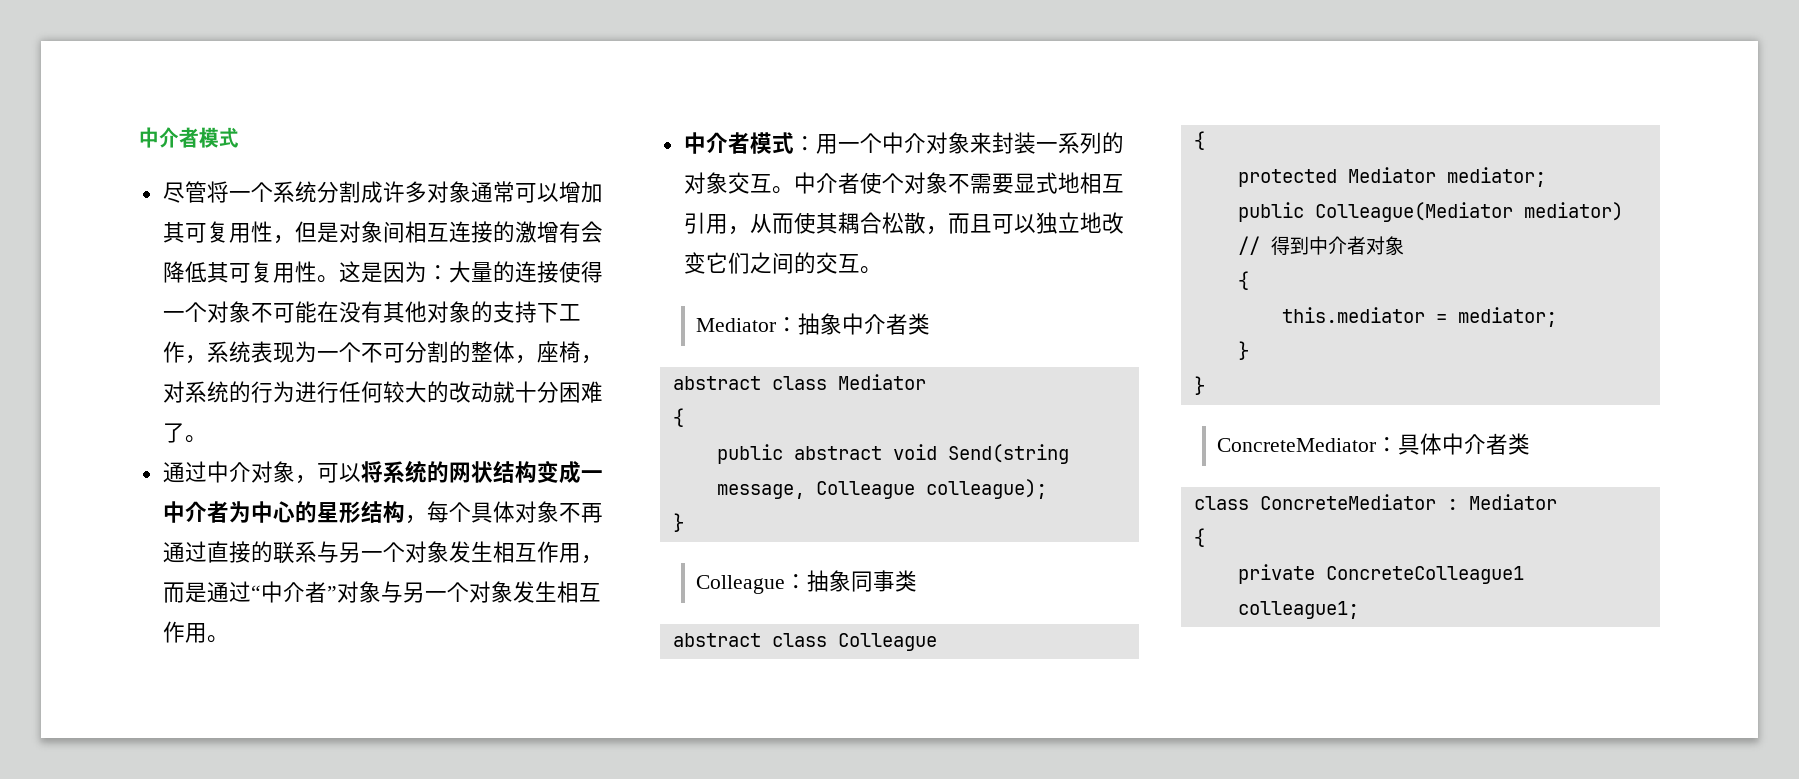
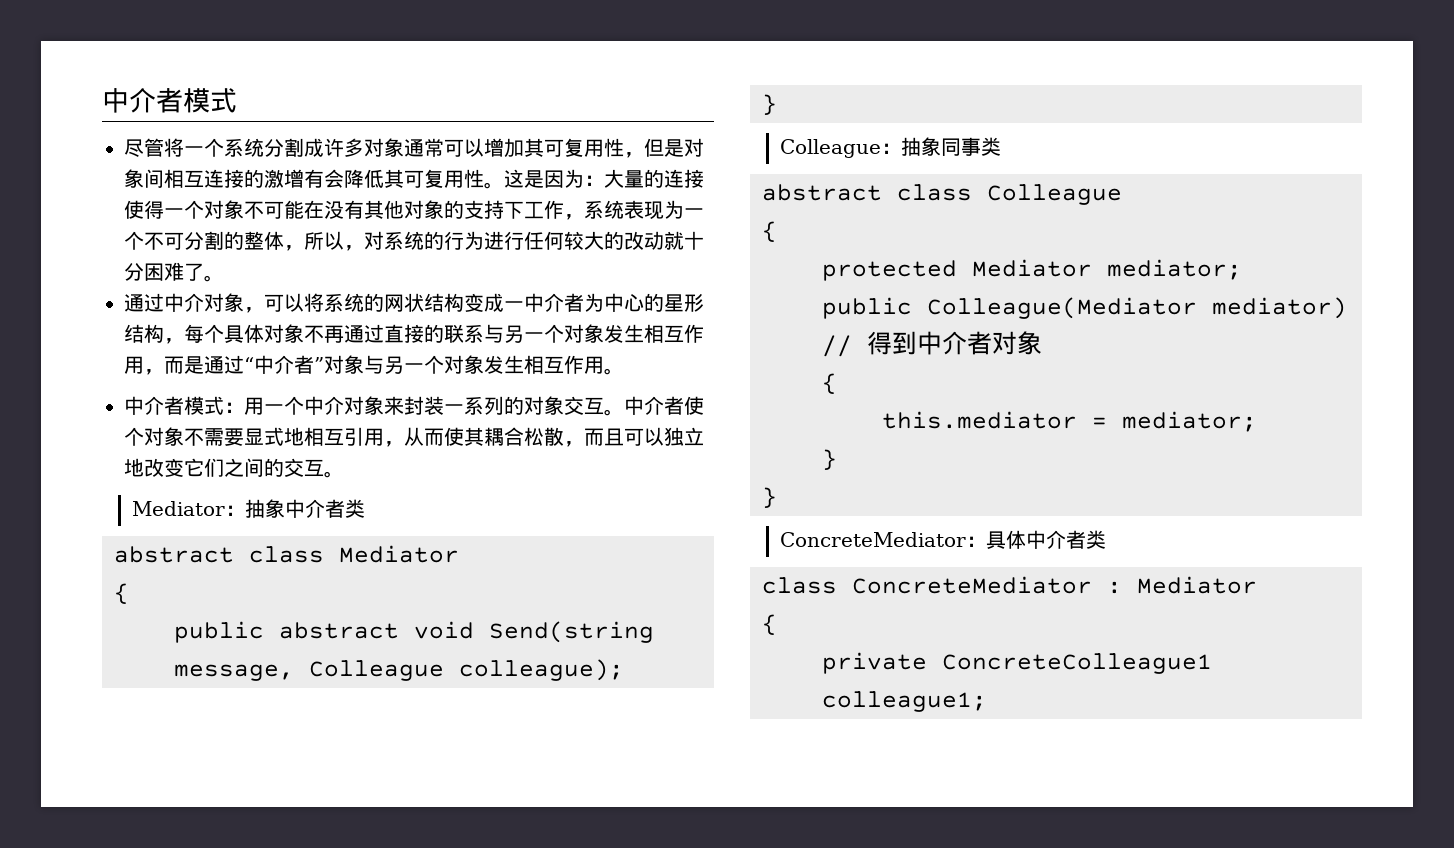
- 这是因为：大量的连接使得一个对象不可能在没有其他对象的支持下工作，系统表现为一个不可分割的整体，座椅，对系统的行为进行任何较大的改动就十分困难了。
+ 这是因为：大量的连接使得一个对象不可能在没有其他对象的支持下工作，系统表现为一个不可分割的整体，所以，对系统的行为进行任何较大的改动就十分困难了。

